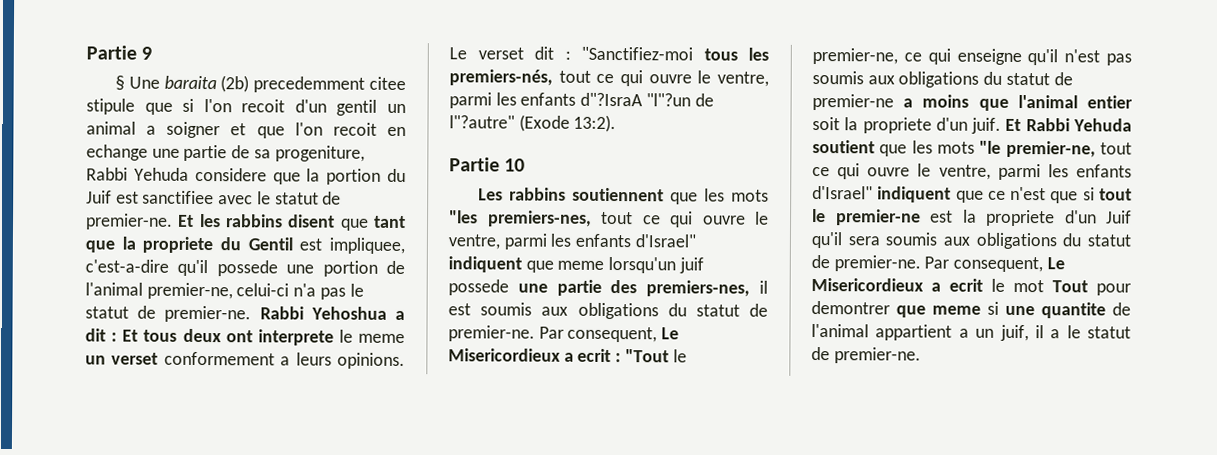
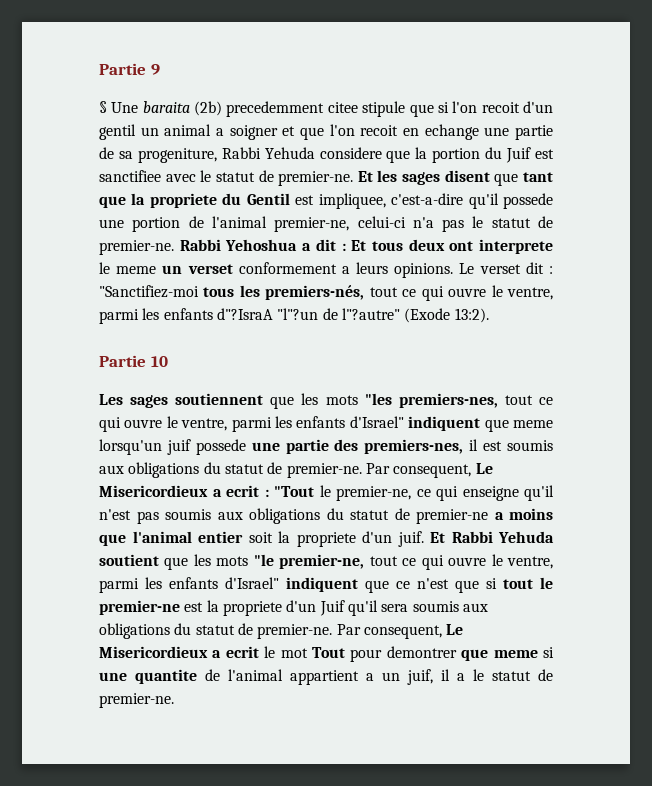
- Et les rabbins disent que tant que la propriete du Gentil est impliquee, c'est-a-dire qu'il possede une portion de l'animal premier-ne, celui-ci n'a pas le statut de premier-ne.
+ Et les sages disent que tant que la propriete du Gentil est impliquee, c'est-a-dire qu'il possede une portion de l'animal premier-ne, celui-ci n'a pas le statut de premier-ne.
- Les rabbins soutiennent que les mots "les premiers-nes, tout ce qui ouvre le ventre, parmi les enfants d'Israel" indiquent que meme lorsqu'un juif possede une partie des premiers-nes, il est soumis aux obligations du statut de premier-ne.
+ Les sages soutiennent que les mots "les premiers-nes, tout ce qui ouvre le ventre, parmi les enfants d'Israel" indiquent que meme lorsqu'un juif possede une partie des premiers-nes, il est soumis aux obligations du statut de premier-ne.

